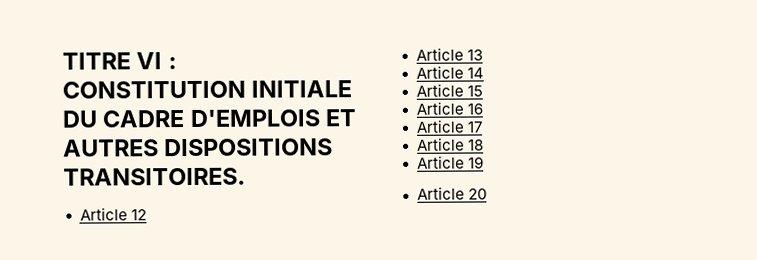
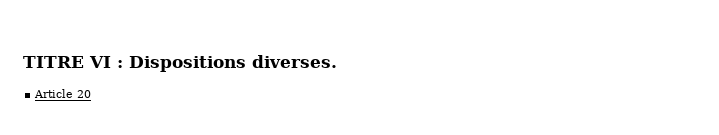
- TITRE VI : CONSTITUTION INITIALE DU CADRE D'EMPLOIS ET AUTRES DISPOSITIONS TRANSITOIRES.
- Article 12
- Article 13
- Article 14
- Article 15
- Article 16
- Article 17
- Article 18
- Article 19
+ TITRE VI : Dispositions diverses.

